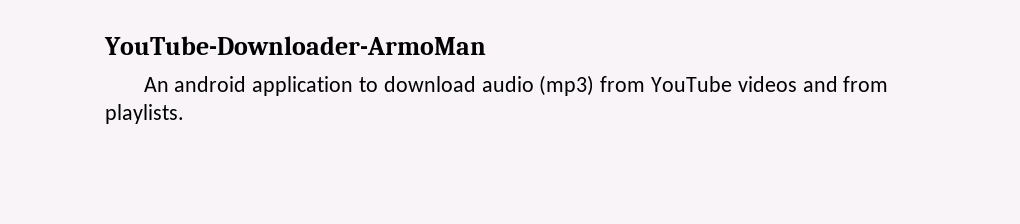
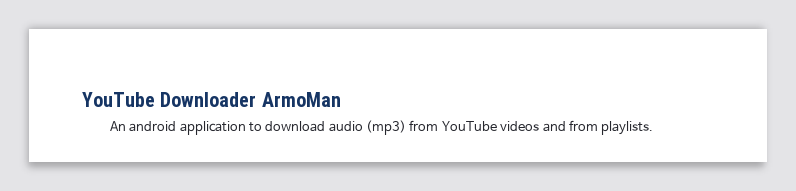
- YouTube-Downloader-ArmoMan
+ YouTube Downloader ArmoMan

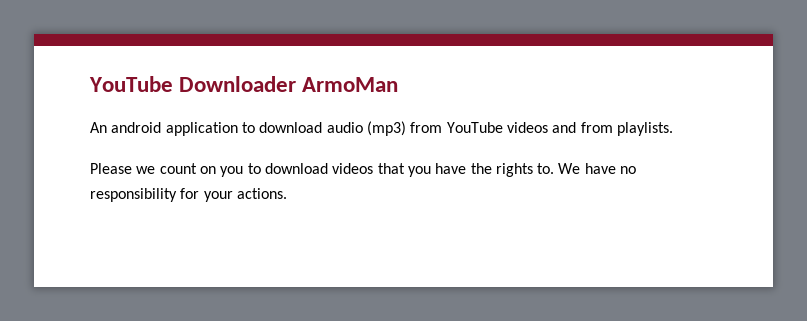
+ Please we count on you to download videos that you have the rights to. We have no responsibility for your actions.

